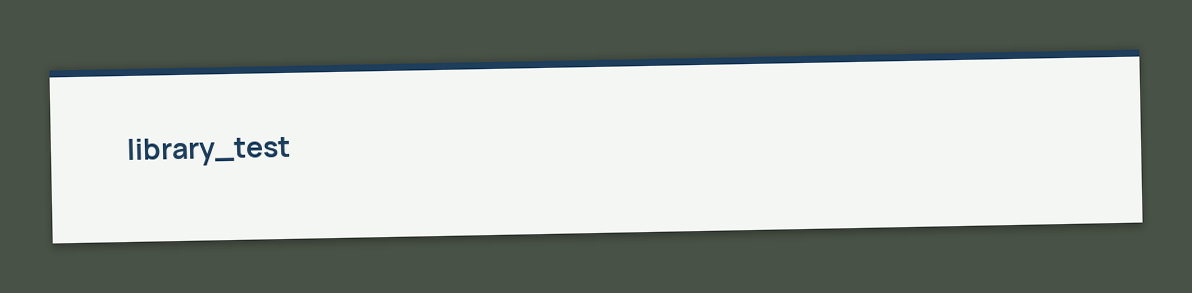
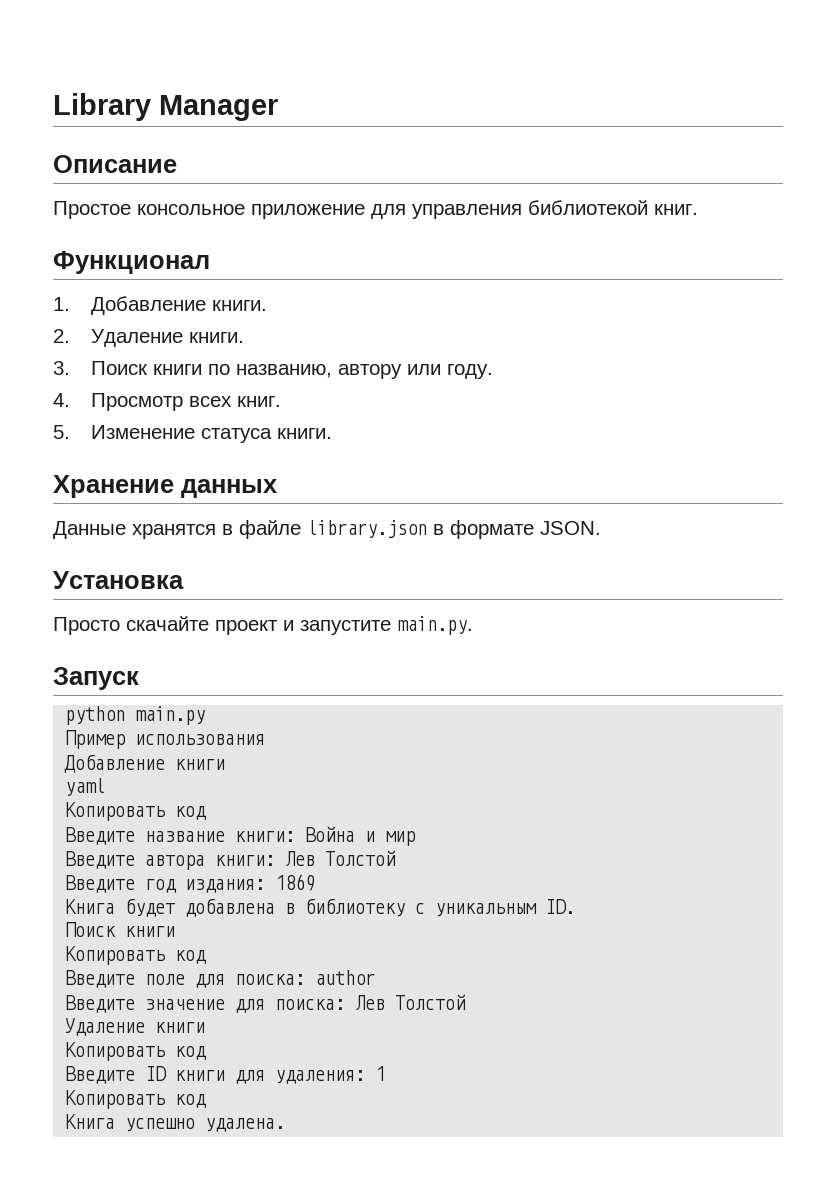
- library_test
+ Library Manager
+ Описание
+ Простое консольное приложение для управления библиотекой книг.
+ Функционал
+ 1. Добавление книги.
+ 2. Удаление книги.
+ 3. Поиск книги по названию, автору или году.
+ 4. Просмотр всех книг.
+ 5. Изменение статуса книги.
+ Хранение данных
+ Данные хранятся в файле library.json в формате JSON.
+ Установка
+ Просто скачайте проект и запустите main.py.
+ Запуск
+ python main.py
+ Пример использования
+ Добавление книги
+ yaml
+ Копировать код
+ Введите название книги: Война и мир
+ Введите автора книги: Лев Толстой
+ Введите год издания: 1869
+ Книга будет добавлена в библиотеку с уникальным ID.
+ Поиск книги
+ Копировать код
+ Введите поле для поиска: author
+ Введите значение для поиска: Лев Толстой
+ Удаление книги
+ Копировать код
+ Введите ID книги для удаления: 1
+ Копировать код
+ Книга успешно удалена.

